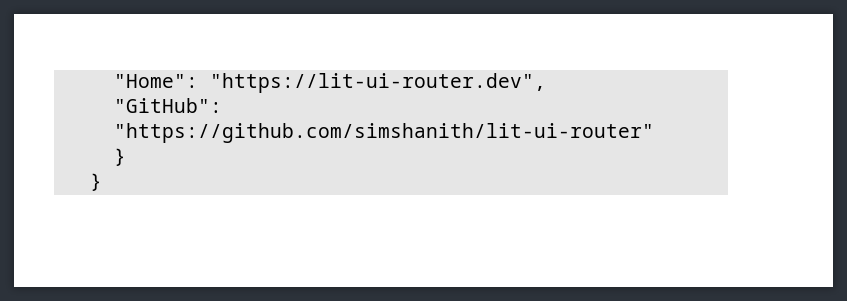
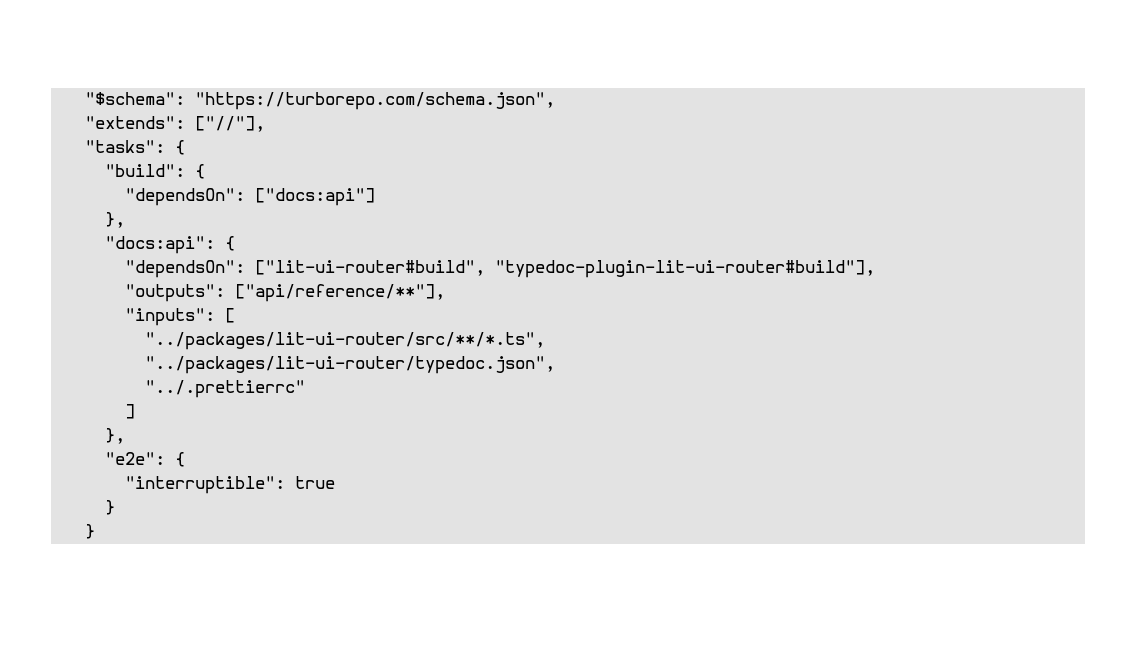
- "Home": "https://lit-ui-router.dev",
- "GitHub": "https://github.com/simshanith/lit-ui-router"
+ "$schema": "https://turborepo.com/schema.json",
+ "extends": ["//"],
+ "tasks": {
+ "build": {
+ "dependsOn": ["docs:api"]
+ },
+ "docs:api": {
+ "dependsOn": ["lit-ui-router#build", "typedoc-plugin-lit-ui-router#build"],
+ "outputs": ["api/reference/**"],
+ "inputs": [
+ "../packages/lit-ui-router/src/**/*.ts",
+ "../packages/lit-ui-router/typedoc.json",
+ "../.prettierrc"
+ ]
+ },
+ "e2e": {
+ "interruptible": true

